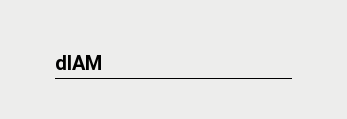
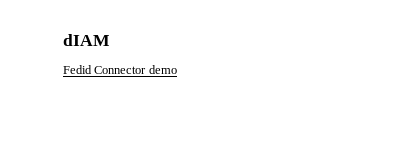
+ Fedid Connector demo

